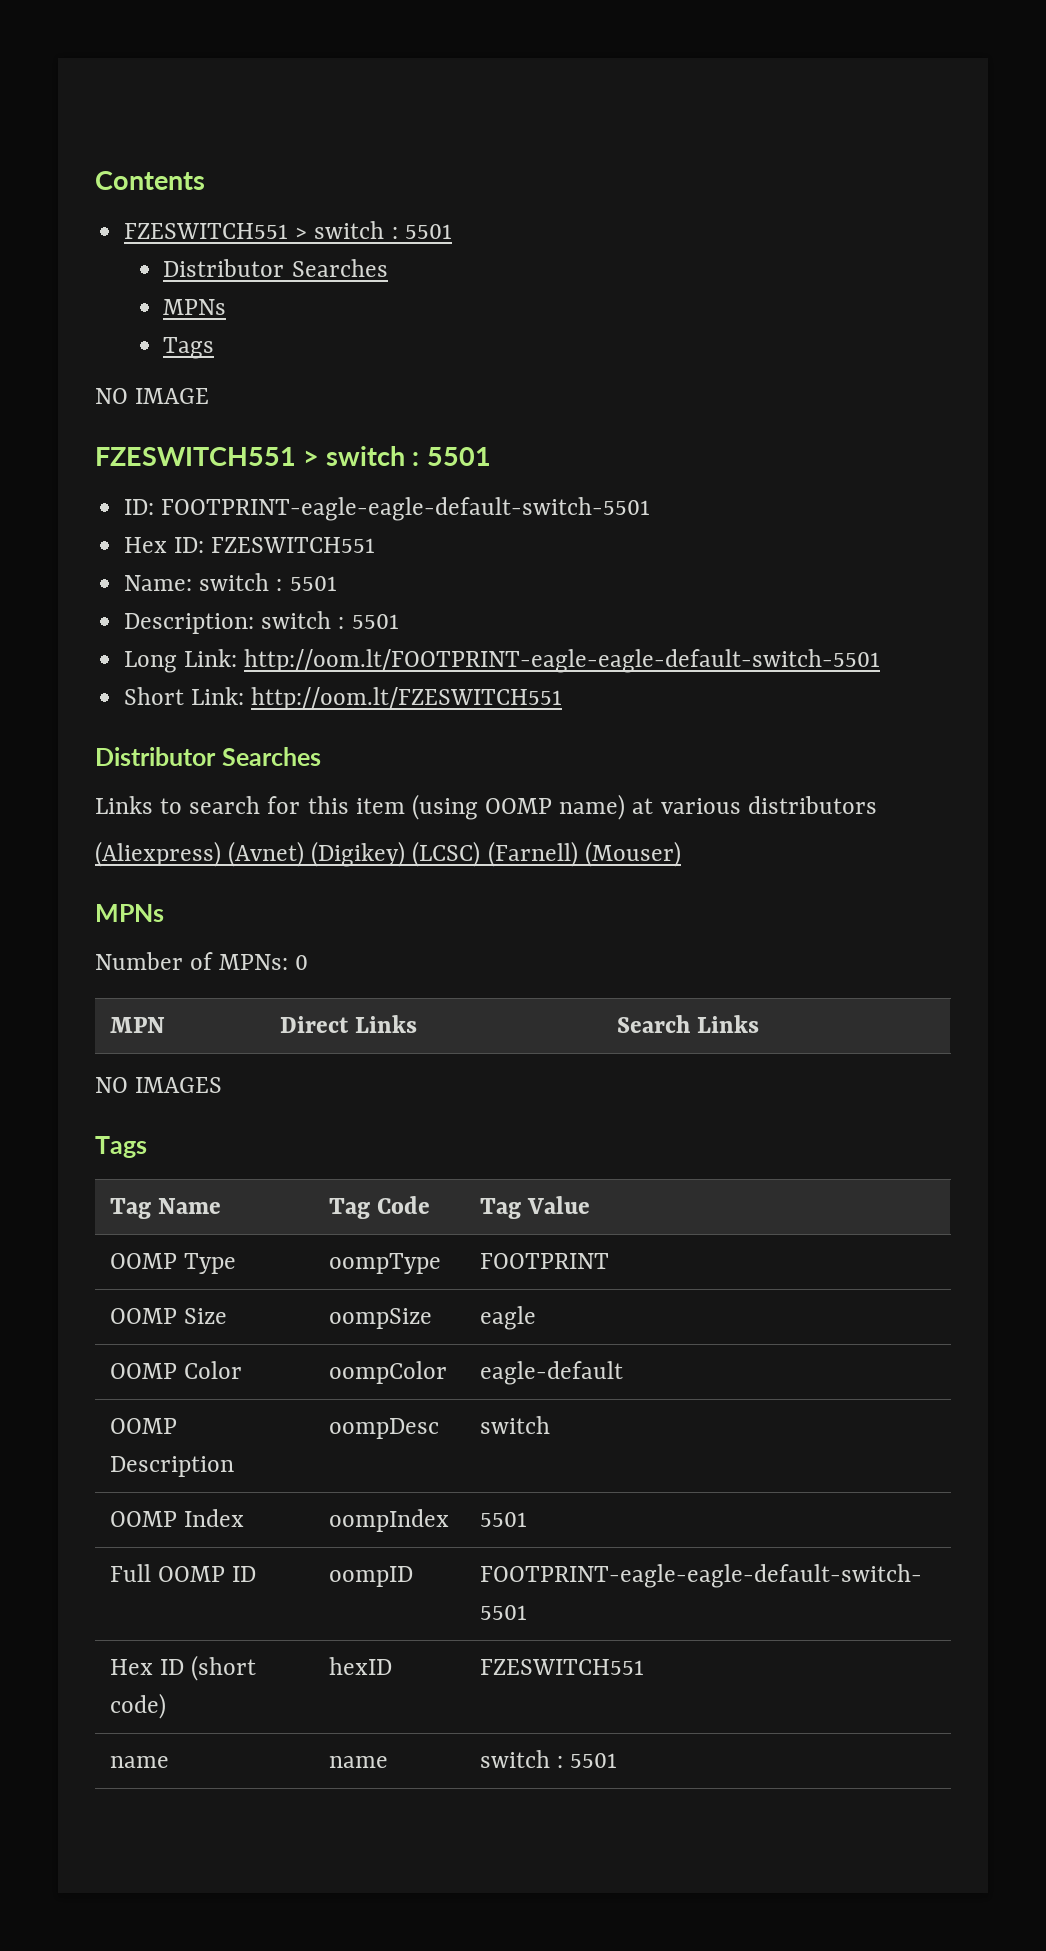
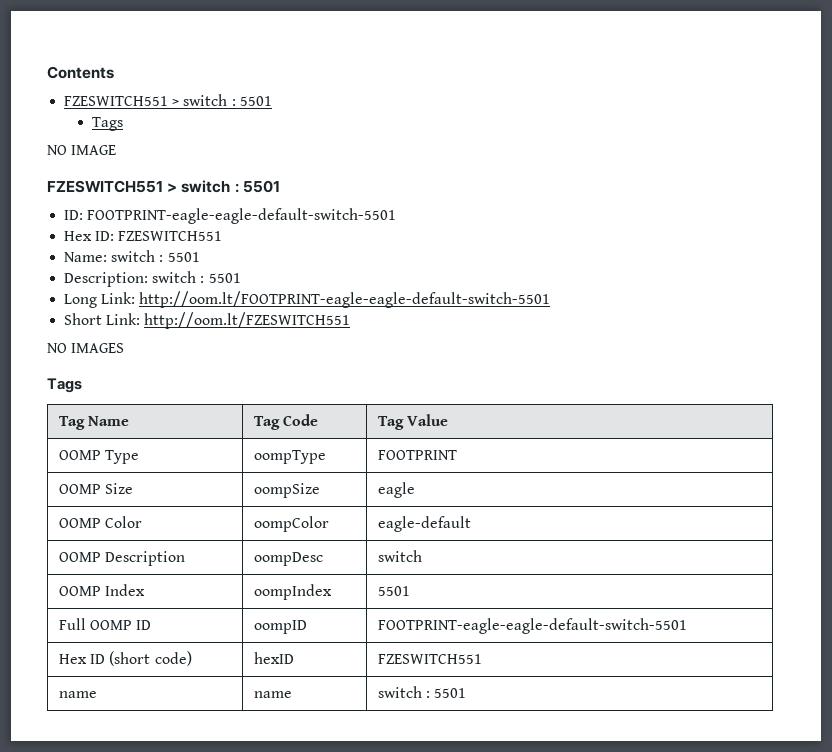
  Contents
  FZESWITCH551 > switch : 5501
- Distributor Searches
- MPNs
  Short Link: http://oom.lt/FZESWITCH551
- Distributor Searches
- Links to search for this item (using OOMP name) at various distributors
- (Aliexpress) (Avnet) (Digikey) (LCSC) (Farnell) (Mouser)
- MPNs
- Number of MPNs: 0
- MPN | Direct Links | Search Links

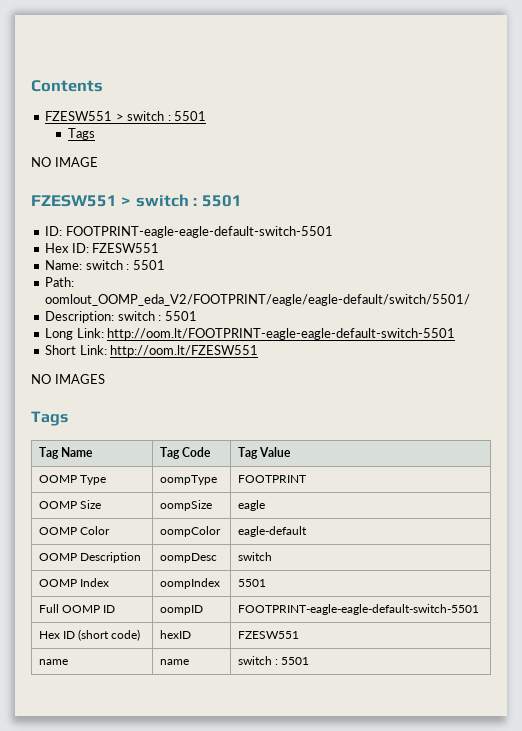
  Contents
- FZESWITCH551 > switch : 5501
+ FZESW551 > switch : 5501
  NO IMAGE
- FZESWITCH551 > switch : 5501
+ FZESW551 > switch : 5501
- Hex ID: FZESWITCH551
+ Hex ID: FZESW551
+ Path: oomlout_OOMP_eda_V2/FOOTPRINT/eagle/eagle-default/switch/5501/
- Short Link: http://oom.lt/FZESWITCH551
+ Short Link: http://oom.lt/FZESW551
- Hex ID (short code) | hexID | FZESWITCH551
+ Hex ID (short code) | hexID | FZESW551

